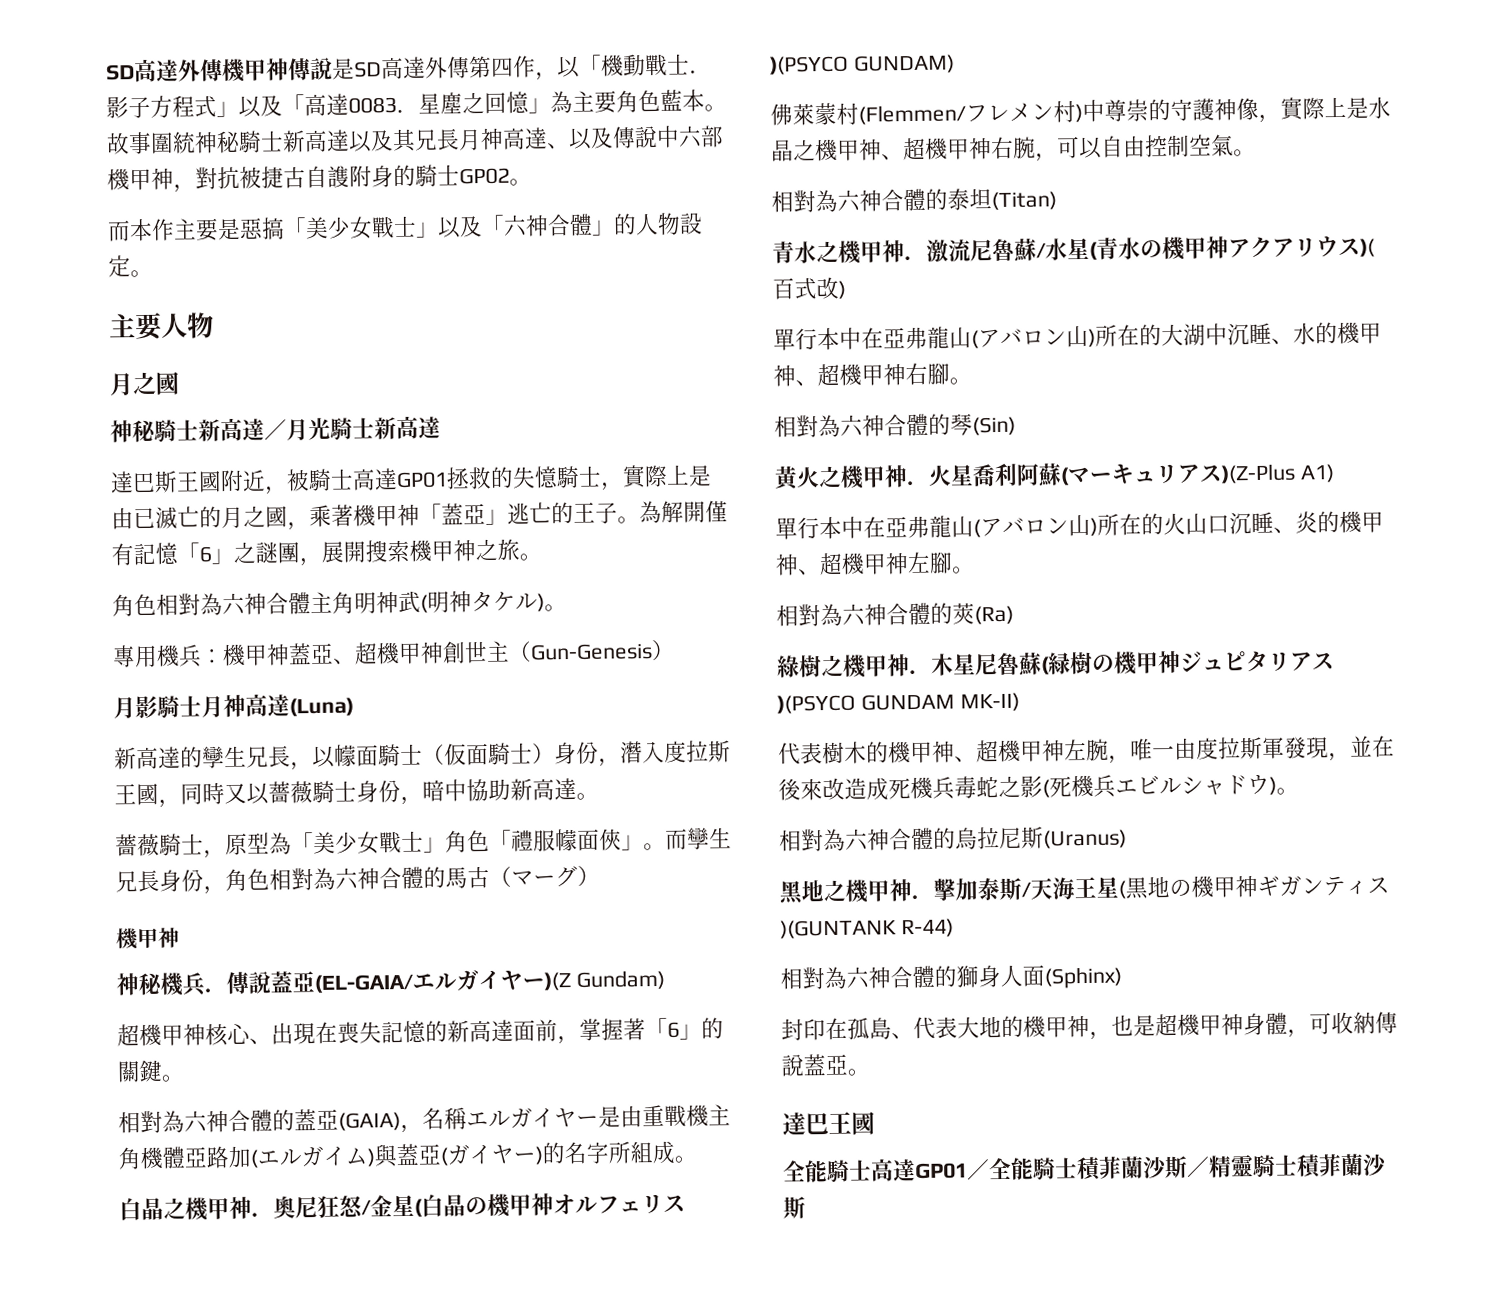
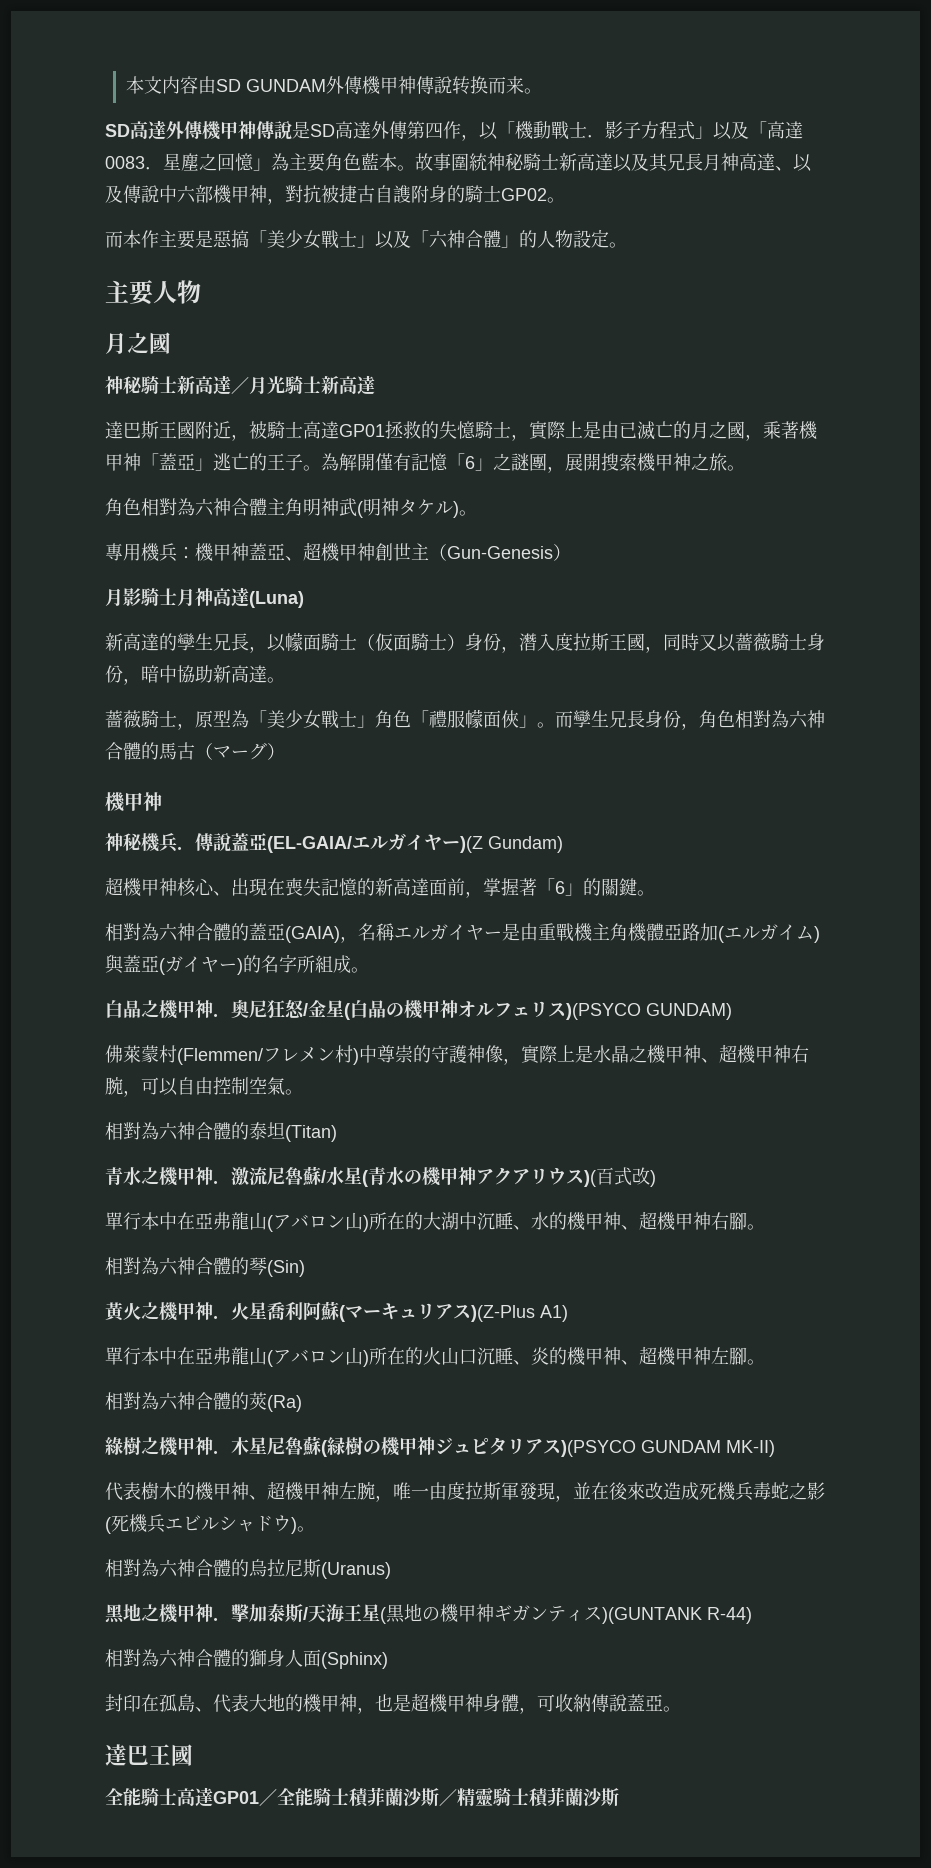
+ 本文内容由SD GUNDAM外傳機甲神傳說转换而来。

